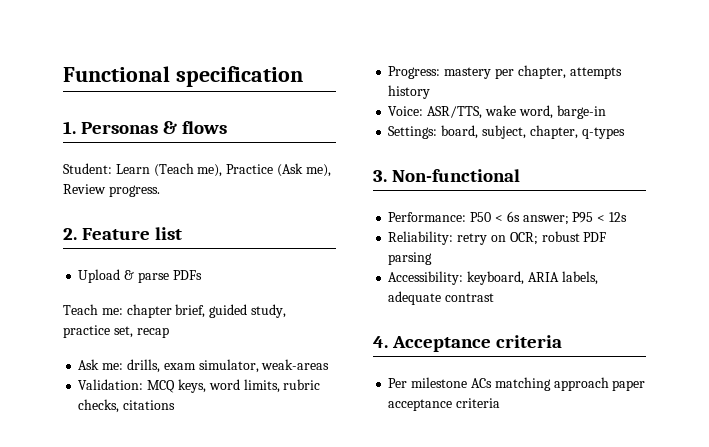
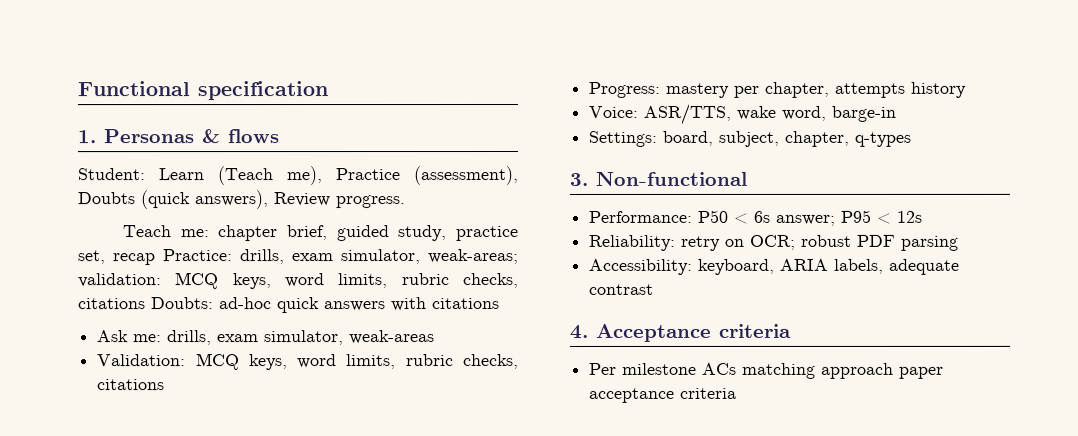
- Student: Learn (Teach me), Practice (Ask me), Review progress.
- 2. Feature list
- Upload & parse PDFs
+ Student: Learn (Teach me), Practice (assessment), Doubts (quick answers), Review progress.
- Teach me: chapter brief, guided study, practice set, recap
+ Teach me: chapter brief, guided study, practice set, recap Practice: drills, exam simulator, weak-areas; validation: MCQ keys, word limits, rubric checks, citations Doubts: ad-hoc quick answers with citations

